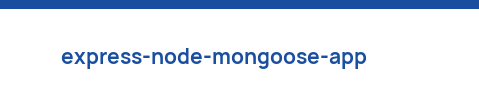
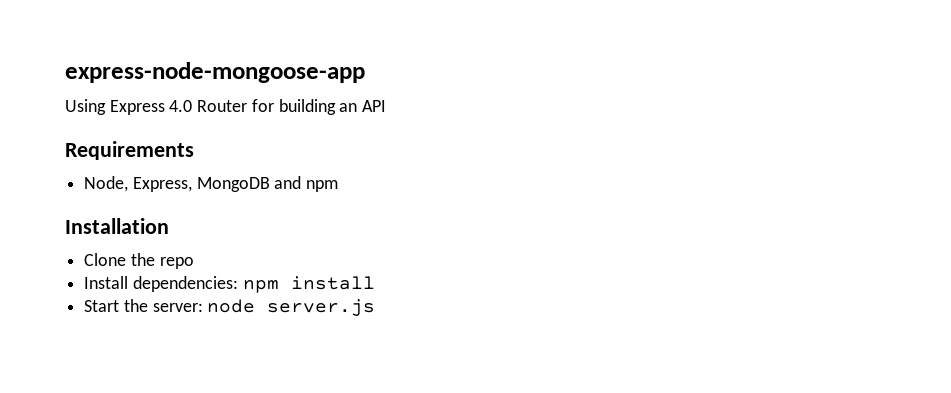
+ Using Express 4.0 Router for building an API
+ Requirements
+ Node, Express, MongoDB and npm
+ Installation
+ Clone the repo
+ Install dependencies: npm install
+ Start the server: node server.js

